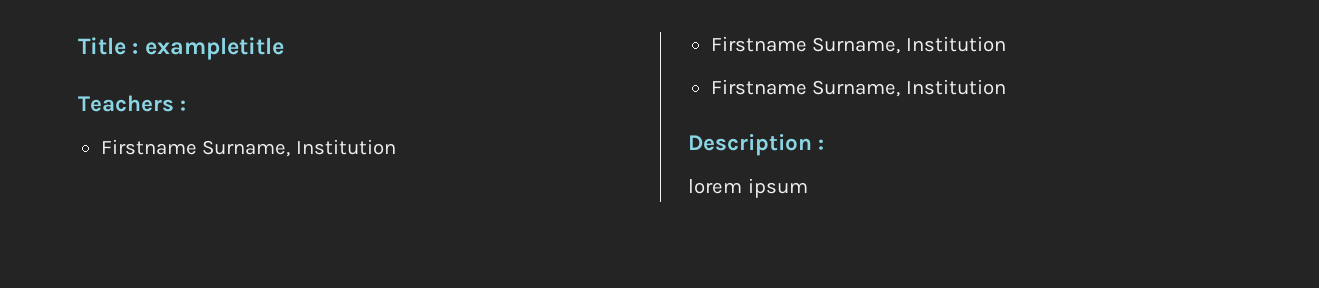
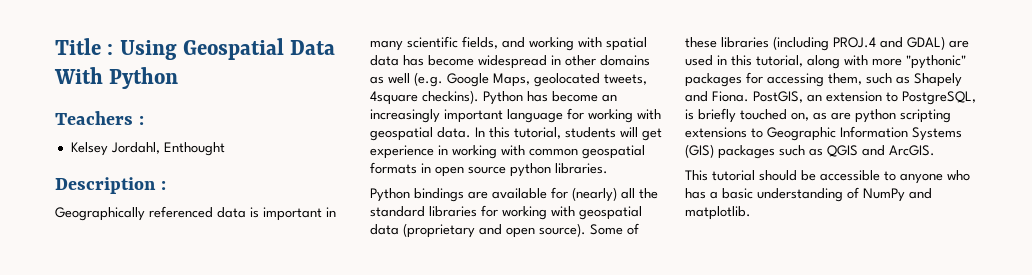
- Title : exampletitle
+ Title : Using Geospatial Data With Python
  Teachers :
- Firstname Surname, Institution
- Firstname Surname, Institution
- Firstname Surname, Institution
+ Kelsey Jordahl, Enthought
  Description :
- lorem ipsum
+ Geographically referenced data is important in many scientific fields, and working with spatial data has become widespread in other domains as well (e.g. Google Maps, geolocated tweets, 4square checkins). Python has become an increasingly important language for working with geospatial data. In this tutorial, students will get experience in working with common geospatial formats in open source python libraries.
+ Python bindings are available for (nearly) all the standard libraries for working with geospatial data (proprietary and open source). Some of these libraries (including PROJ.4 and GDAL) are used in this tutorial, along with more "pythonic" packages for accessing them, such as Shapely and Fiona. PostGIS, an extension to PostgreSQL, is briefly touched on, as are python scripting extensions to Geographic Information Systems (GIS) packages such as QGIS and ArcGIS.
+ This tutorial should be accessible to anyone who has a basic understanding of NumPy and matplotlib.

